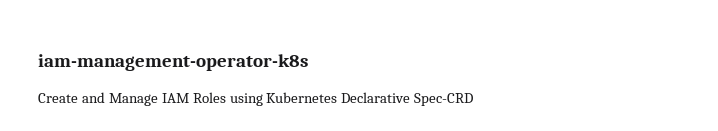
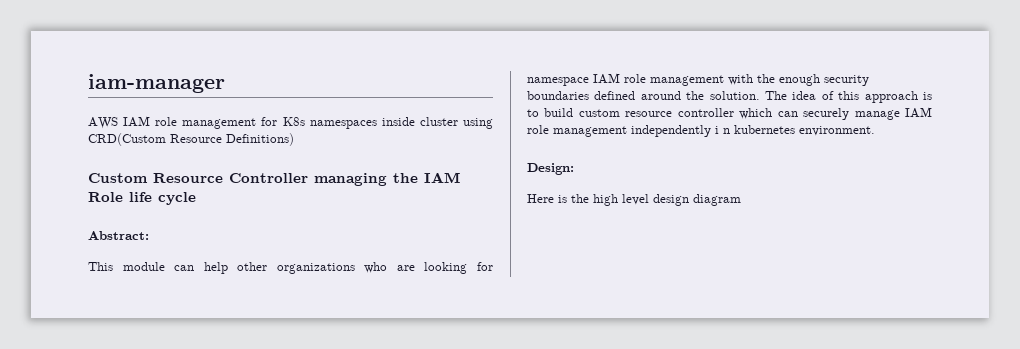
- iam-management-operator-k8s
- Create and Manage IAM Roles using Kubernetes Declarative Spec-CRD
+ iam-manager
+ AWS IAM role management for K8s namespaces inside cluster using CRD(Custom Resource Definitions)
+ Custom Resource Controller managing the IAM Role life cycle
+ Abstract:
+ This module can help other organizations who are looking for namespace IAM role management with the enough security boundaries defined around the solution. The idea of this approach is to build custom resource controller which can securely manage IAM role management independently i n kubernetes environment.
+ Design:
+ Here is the high level design diagram

